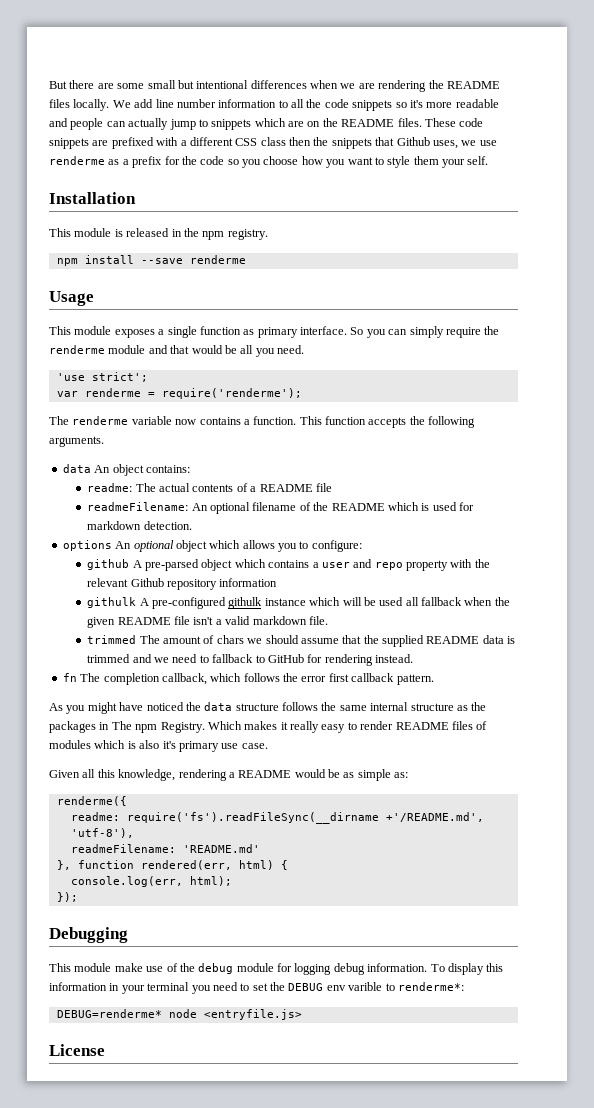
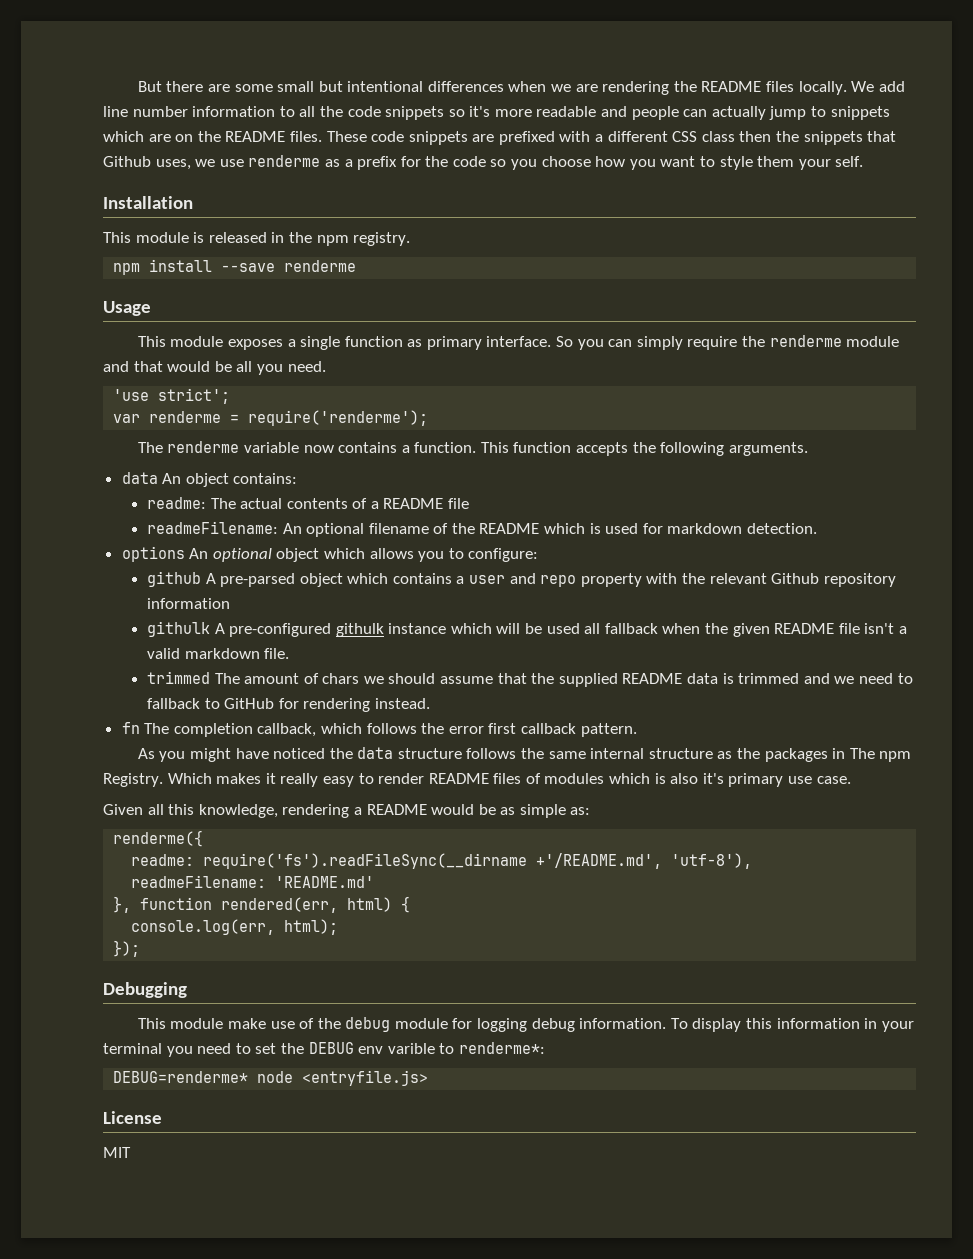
+ MIT

